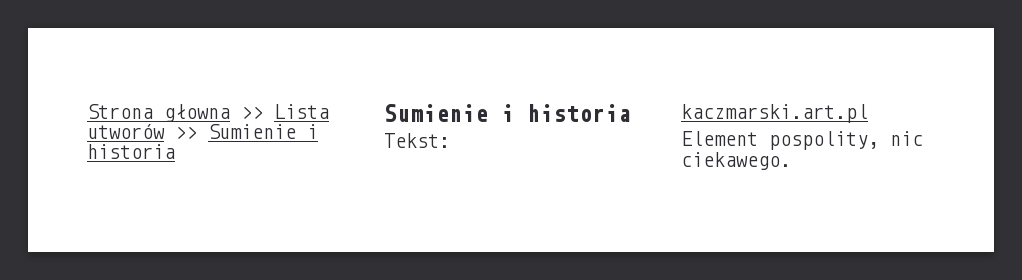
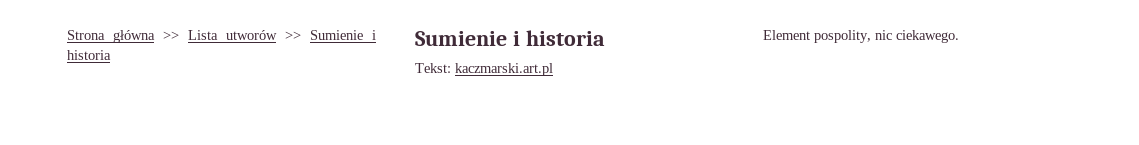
- Strona głowna >> Lista utworów >> Sumienie i historia
+ Strona główna >> Lista utworów >> Sumienie i historia

